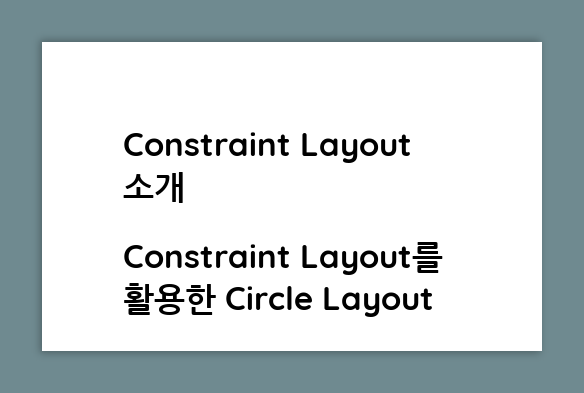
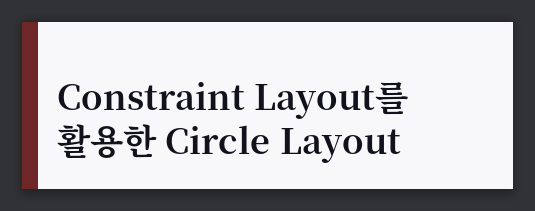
- Constraint Layout 소개

